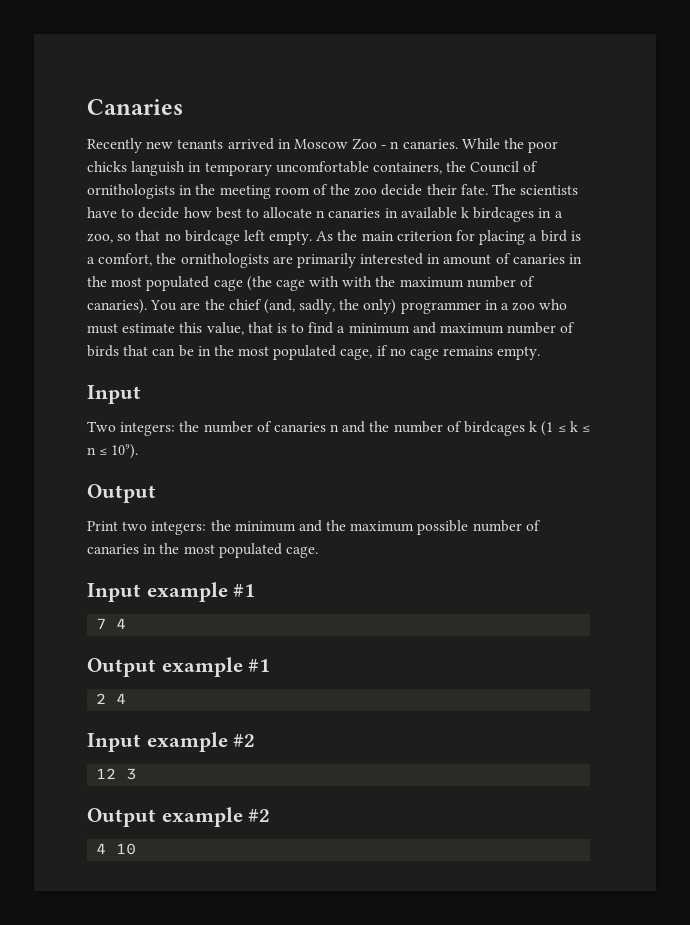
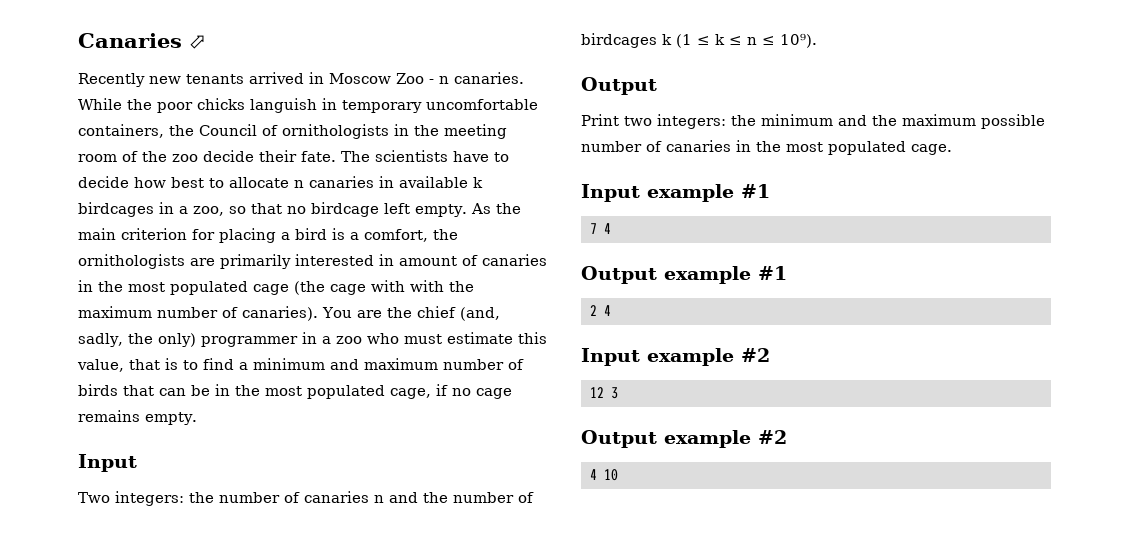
- Canaries
+ Canaries ⬀

